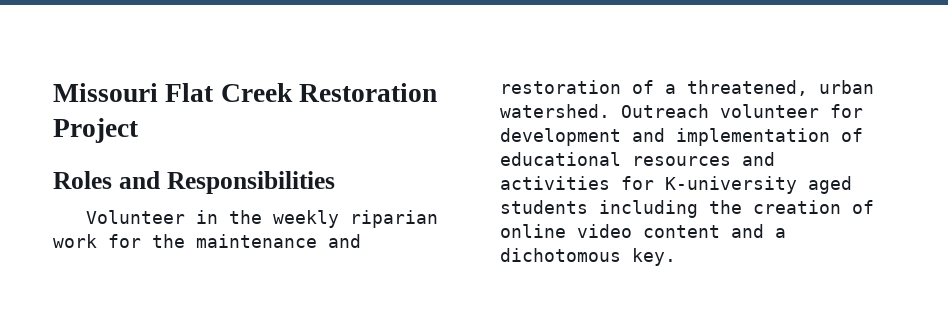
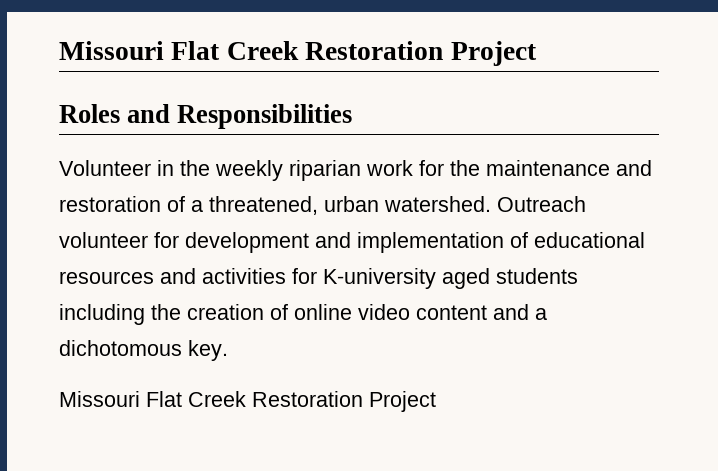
  Outreach volunteer for development and implementation of educational resources and activities for K-university aged students including the creation of online video content and a dichotomous key.
+ Missouri Flat Creek Restoration Project

